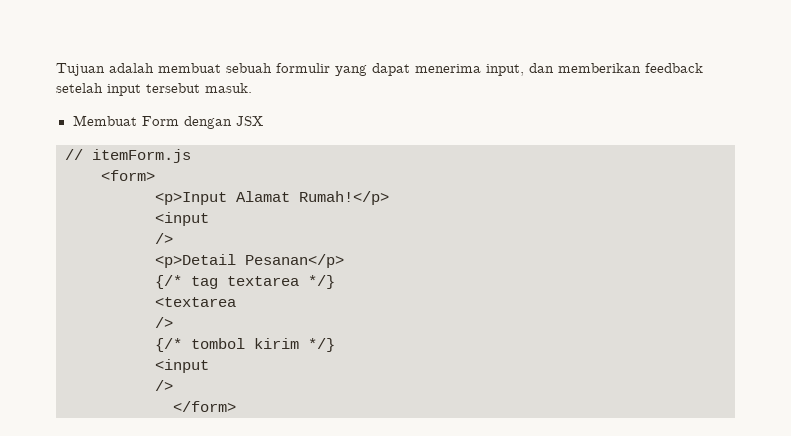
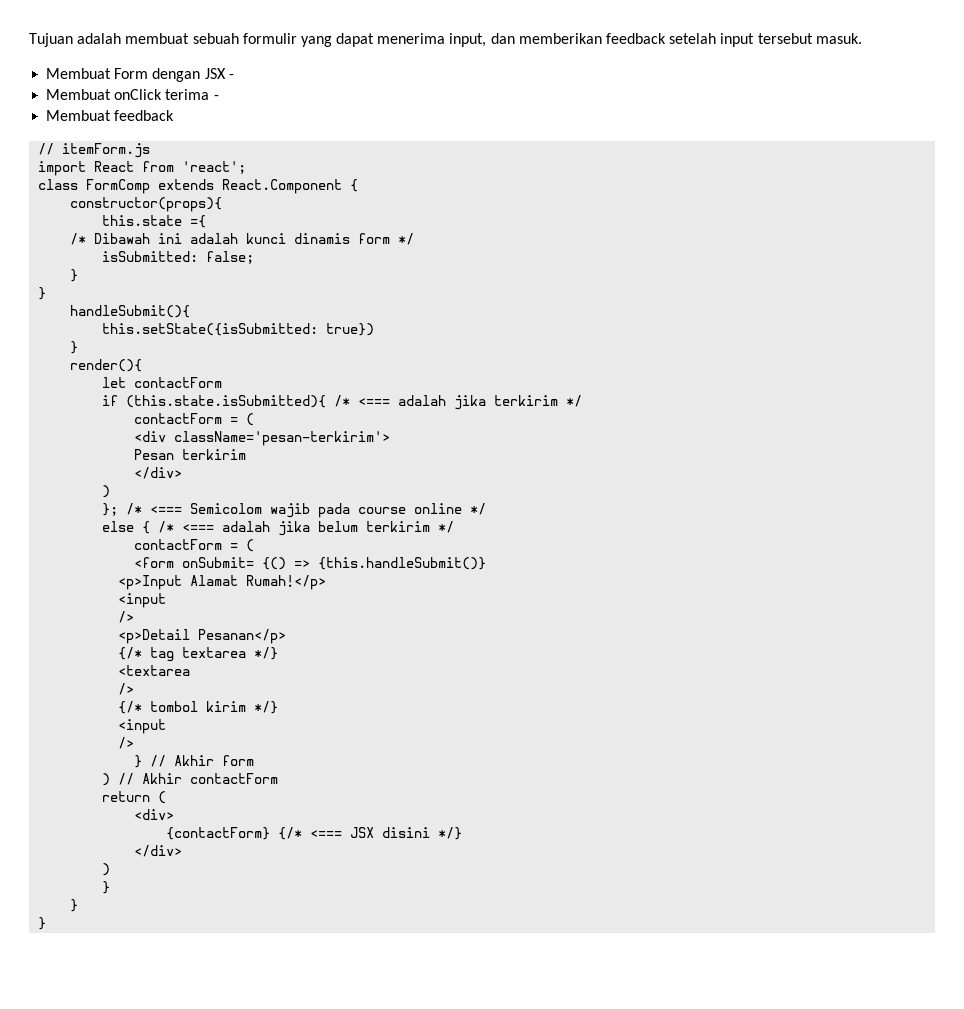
- Membuat Form dengan JSX
+ Membuat Form dengan JSX -
+ Membuat onClick terima -
+ Membuat feedback
  // itemForm.js
- <form>
+ import React from 'react';
+ class FormComp extends React.Component {
+ constructor(props){
+ this.state ={
+ /* Dibawah ini adalah kunci dinamis form */
+ isSubmitted: false;
+ }
+ }
+ handleSubmit(){
+ this.setState({isSubmitted: true})
+ }
+ render(){
+ let contactForm
+ if (this.state.isSubmitted){ /* <=== adalah jika terkirim */
+ contactForm = (
+ <div className='pesan-terkirim'>
+ Pesan terkirim
+ </div>
+ )
+ }; /* <=== Semicolom wajib pada course online */
+ else { /* <=== adalah jika belum terkirim */
+ contactForm = (
+ <form onSubmit= {() => {this.handleSubmit()}
- </form>
+ } // Akhir form
+ ) // Akhir contactForm
+ return (
+ <div>
+ {contactForm} {/* <=== JSX disini */}
+ </div>
+ )
+ }
+ }
+ }

